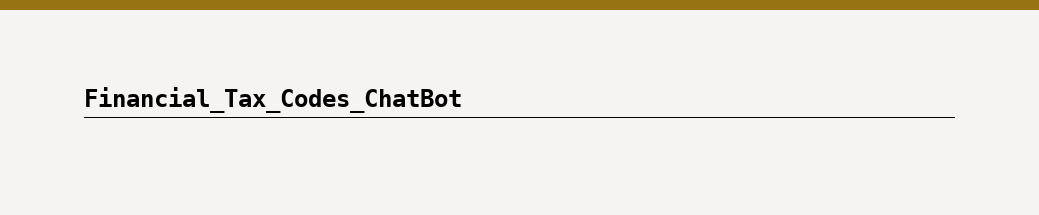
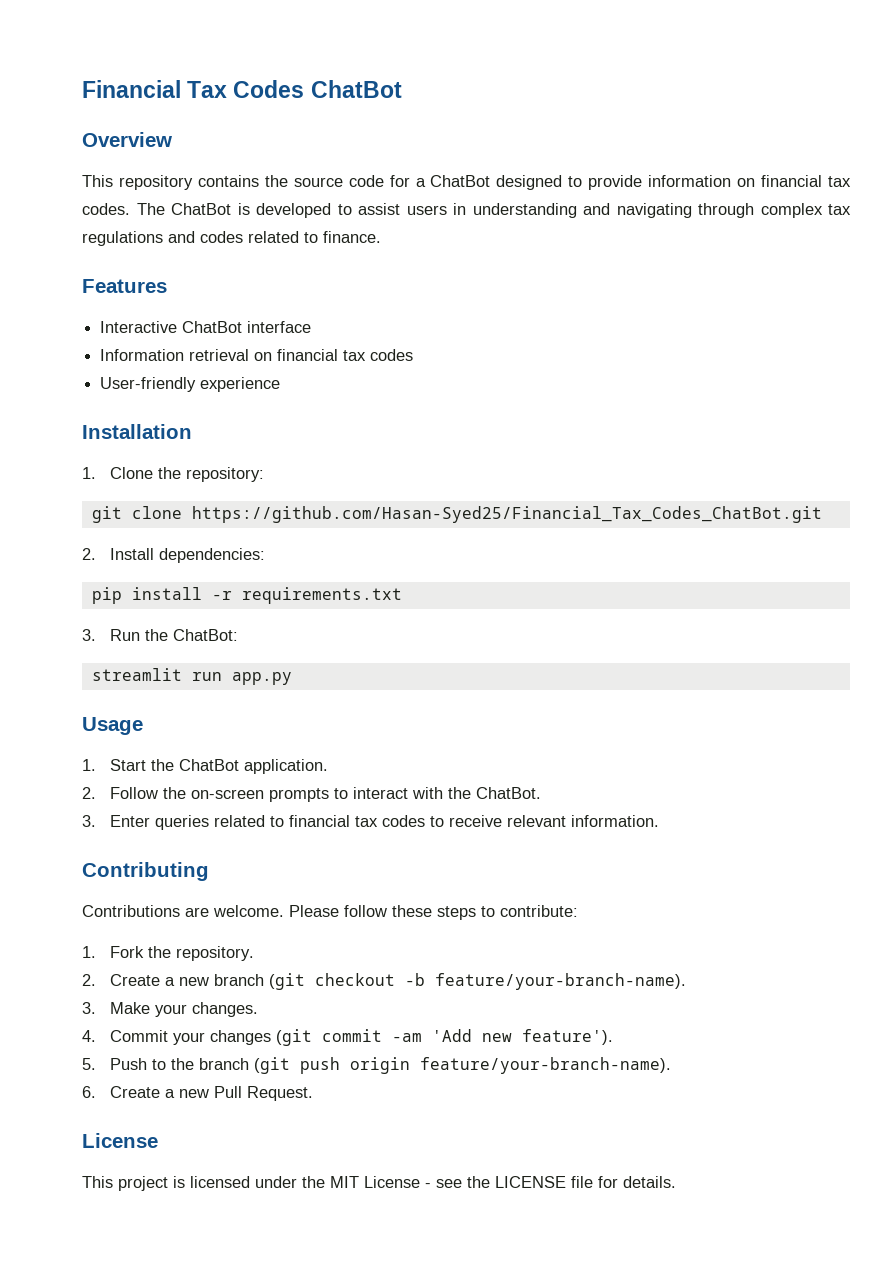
- Financial_Tax_Codes_ChatBot
+ Financial Tax Codes ChatBot
+ Overview
+ This repository contains the source code for a ChatBot designed to provide information on financial tax codes. The ChatBot is developed to assist users in understanding and navigating through complex tax regulations and codes related to finance.
+ Features
+ Interactive ChatBot interface
+ Information retrieval on financial tax codes
+ User-friendly experience
+ Installation
+ 1. Clone the repository:
+ git clone https://github.com/Hasan-Syed25/Financial_Tax_Codes_ChatBot.git
+ 2. Install dependencies:
+ pip install -r requirements.txt
+ 3. Run the ChatBot:
+ streamlit run app.py
+ Usage
+ 1. Start the ChatBot application.
+ 2. Follow the on-screen prompts to interact with the ChatBot.
+ 3. Enter queries related to financial tax codes to receive relevant information.
+ Contributing
+ Contributions are welcome. Please follow these steps to contribute:
+ 1. Fork the repository.
+ 2. Create a new branch (git checkout -b feature/your-branch-name).
+ 3. Make your changes.
+ 4. Commit your changes (git commit -am 'Add new feature').
+ 5. Push to the branch (git push origin feature/your-branch-name).
+ 6. Create a new Pull Request.
+ License
+ This project is licensed under the MIT License - see the LICENSE file for details.

